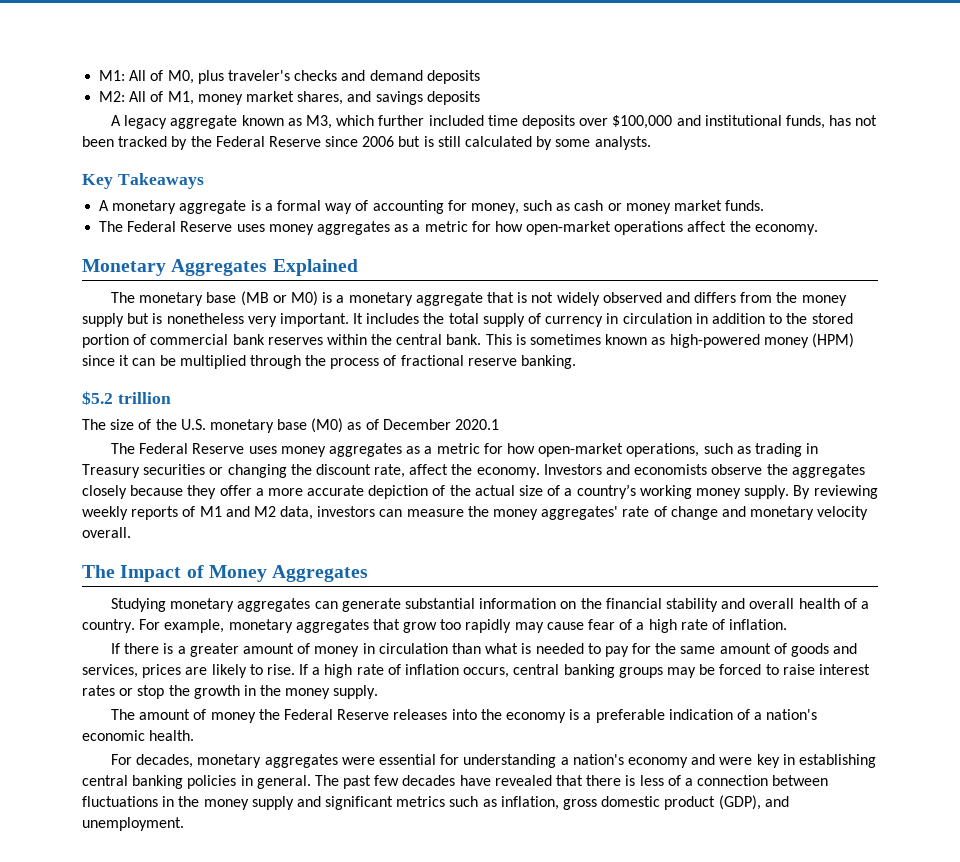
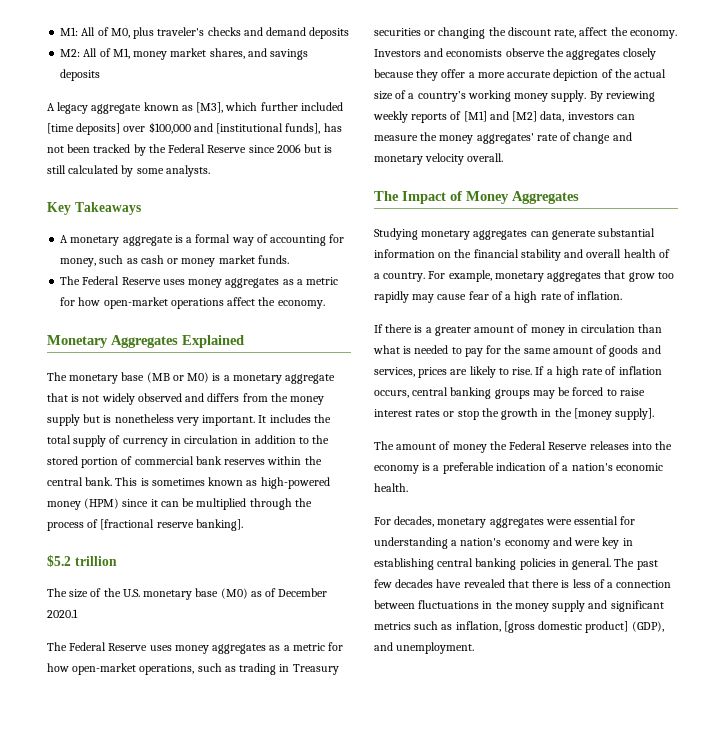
- A legacy aggregate known as M3, which further included time deposits over $100,000 and institutional funds, has not been tracked by the Federal Reserve since 2006 but is still calculated by some analysts.
+ A legacy aggregate known as [M3], which further included [time deposits] over $100,000 and [institutional funds], has not been tracked by the Federal Reserve since 2006 but is still calculated by some analysts.
- This is sometimes known as high-powered money (HPM) since it can be multiplied through the process of fractional reserve banking.
+ This is sometimes known as high-powered money (HPM) since it can be multiplied through the process of [fractional reserve banking].
- By reviewing weekly reports of M1 and M2 data, investors can measure the money aggregates' rate of change and monetary velocity overall.
+ By reviewing weekly reports of [M1] and [M2] data, investors can measure the money aggregates' rate of change and monetary velocity overall.
- If a high rate of inflation occurs, central banking groups may be forced to raise interest rates or stop the growth in the money supply.
+ If a high rate of inflation occurs, central banking groups may be forced to raise interest rates or stop the growth in the [money supply].
- The past few decades have revealed that there is less of a connection between fluctuations in the money supply and significant metrics such as inflation, gross domestic product (GDP), and unemployment.
+ The past few decades have revealed that there is less of a connection between fluctuations in the money supply and significant metrics such as inflation, [gross domestic product] (GDP), and unemployment.

